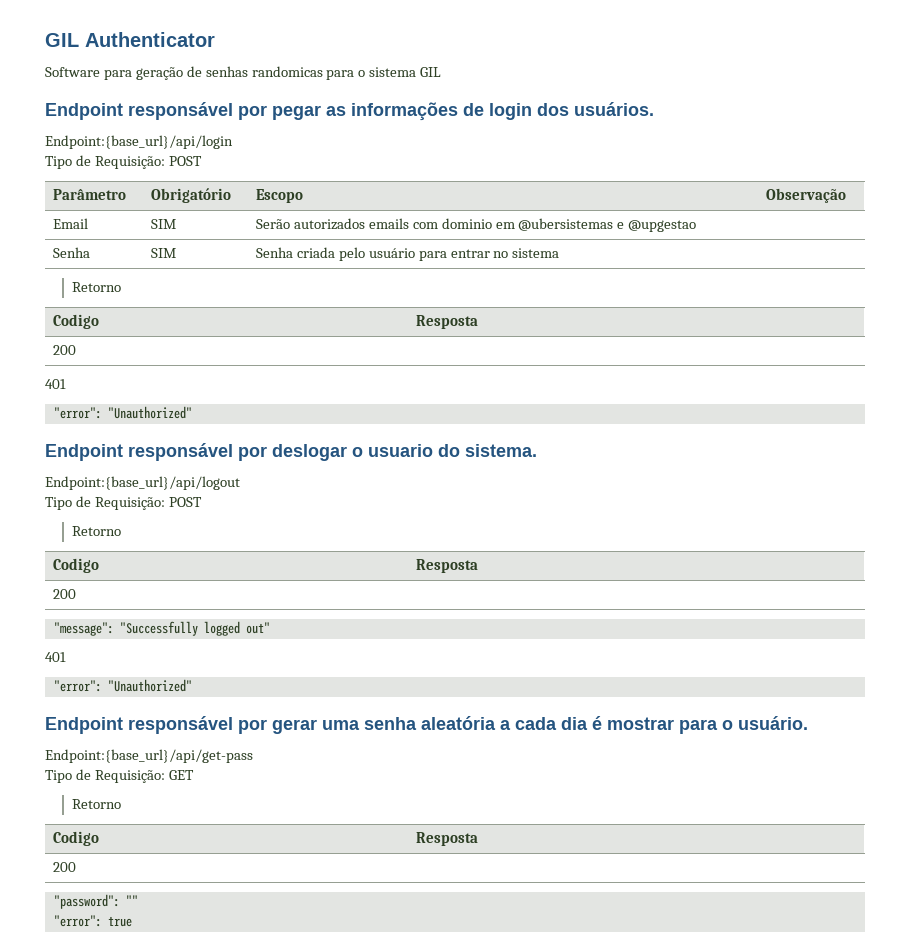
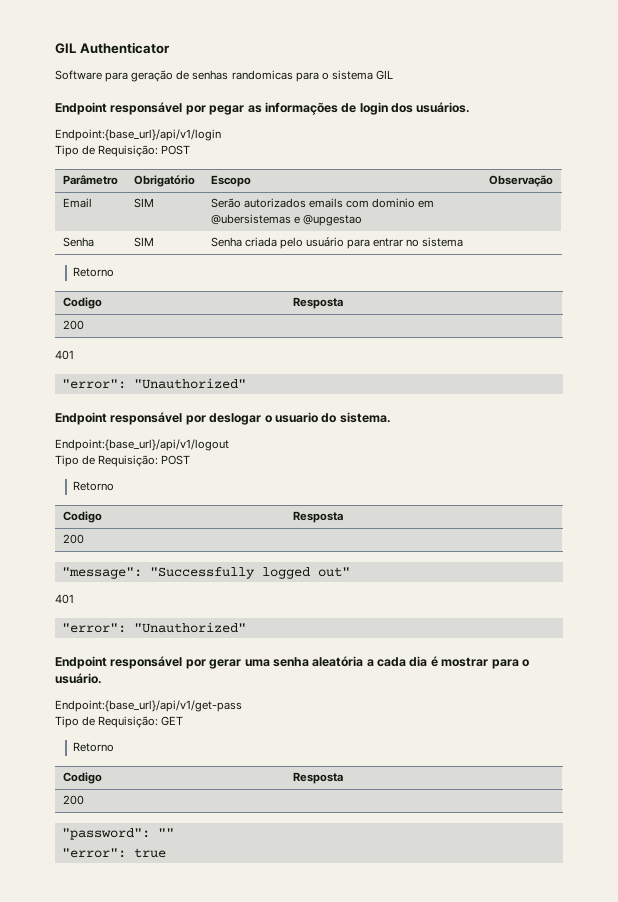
- Endpoint:{base_url}/api/login
+ Endpoint:{base_url}/api/v1/login
- Endpoint:{base_url}/api/logout
+ Endpoint:{base_url}/api/v1/logout
- Endpoint:{base_url}/api/get-pass
+ Endpoint:{base_url}/api/v1/get-pass

